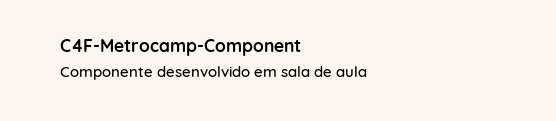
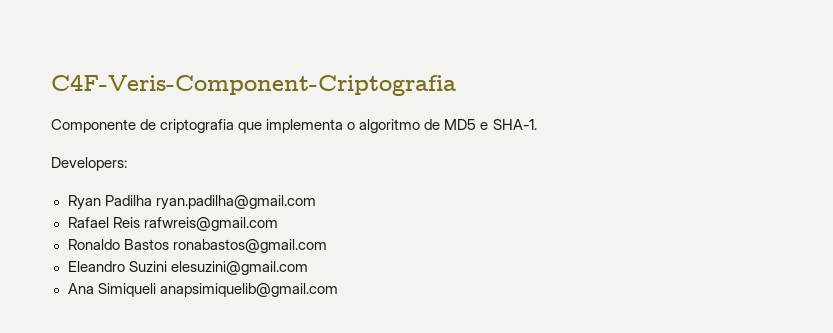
- C4F-Metrocamp-Component
+ C4F-Veris-Component-Criptografia
- Componente desenvolvido em sala de aula
+ Componente de criptografia que implementa o algoritmo de MD5 e SHA-1.
+ Developers:
+ Ryan Padilha ryan.padilha@gmail.com
+ Rafael Reis rafwreis@gmail.com
+ Ronaldo Bastos ronabastos@gmail.com
+ Eleandro Suzini elesuzini@gmail.com
+ Ana Simiqueli anapsimiquelib@gmail.com

